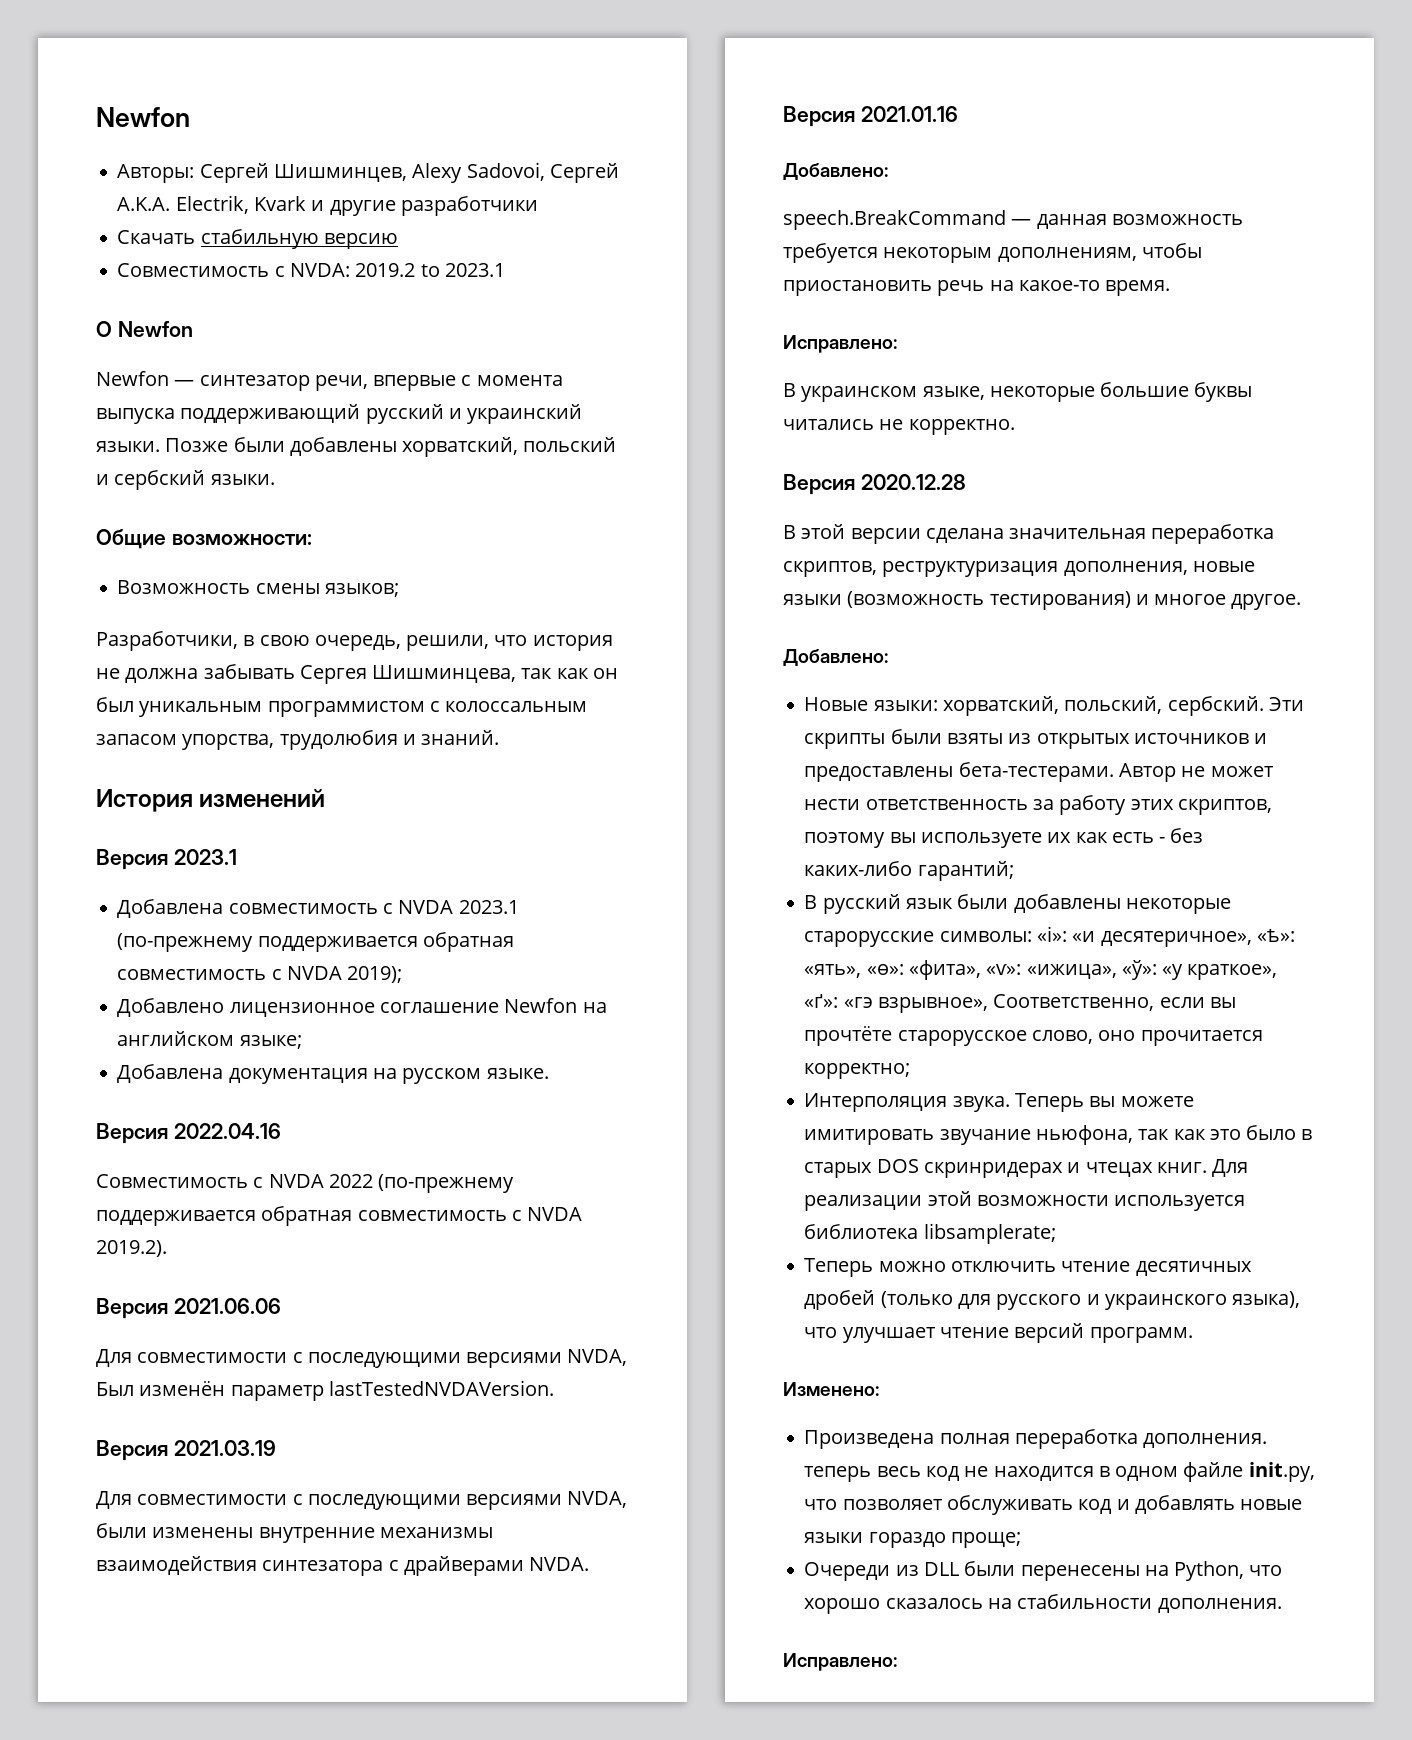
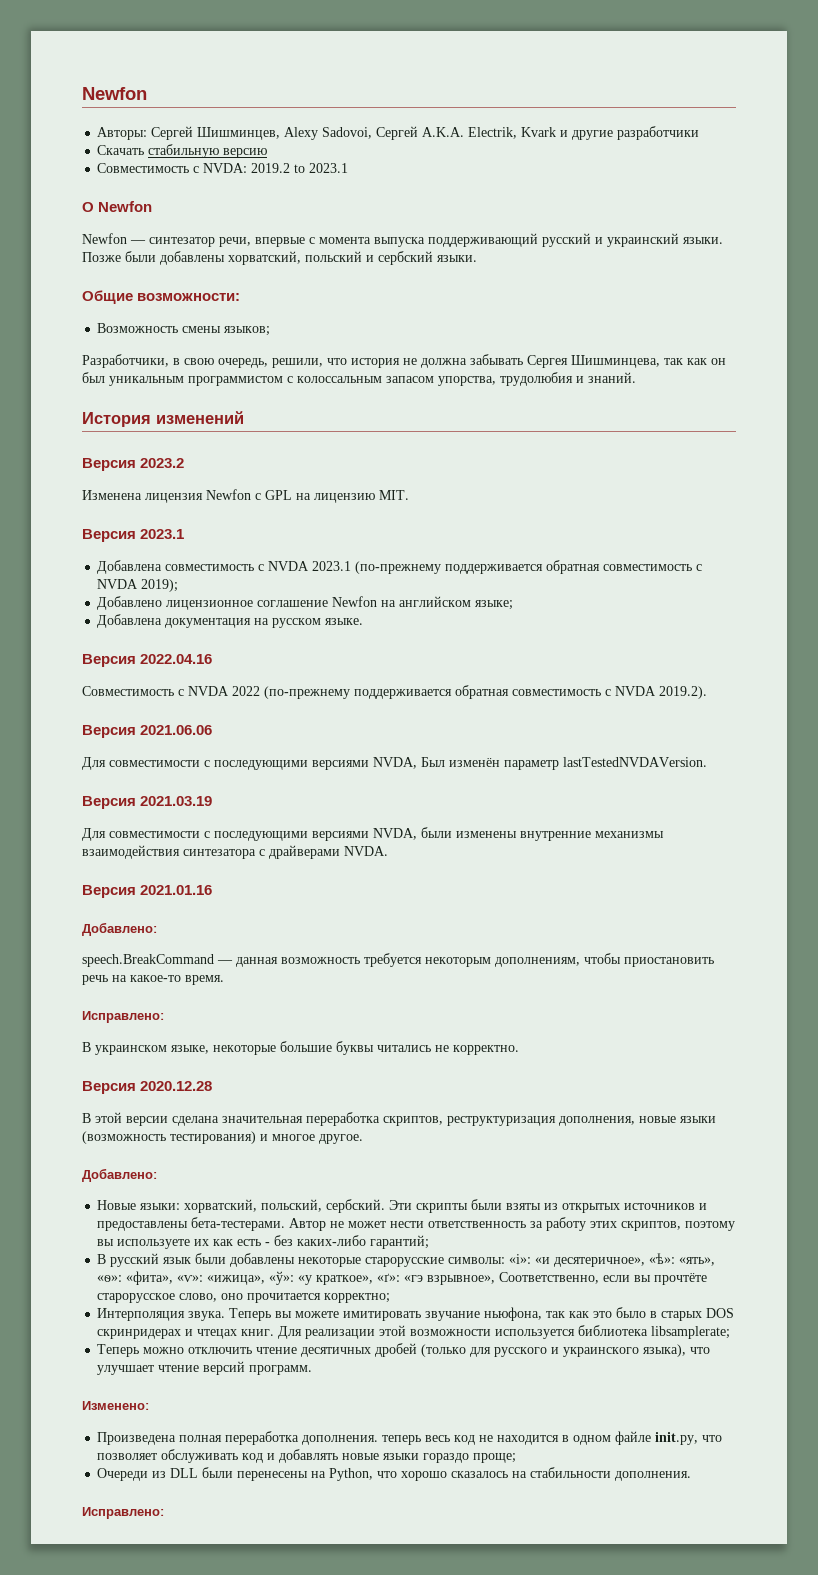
+ Версия 2023.2
+ Изменена лицензия Newfon с GPL на лицензию MIT.

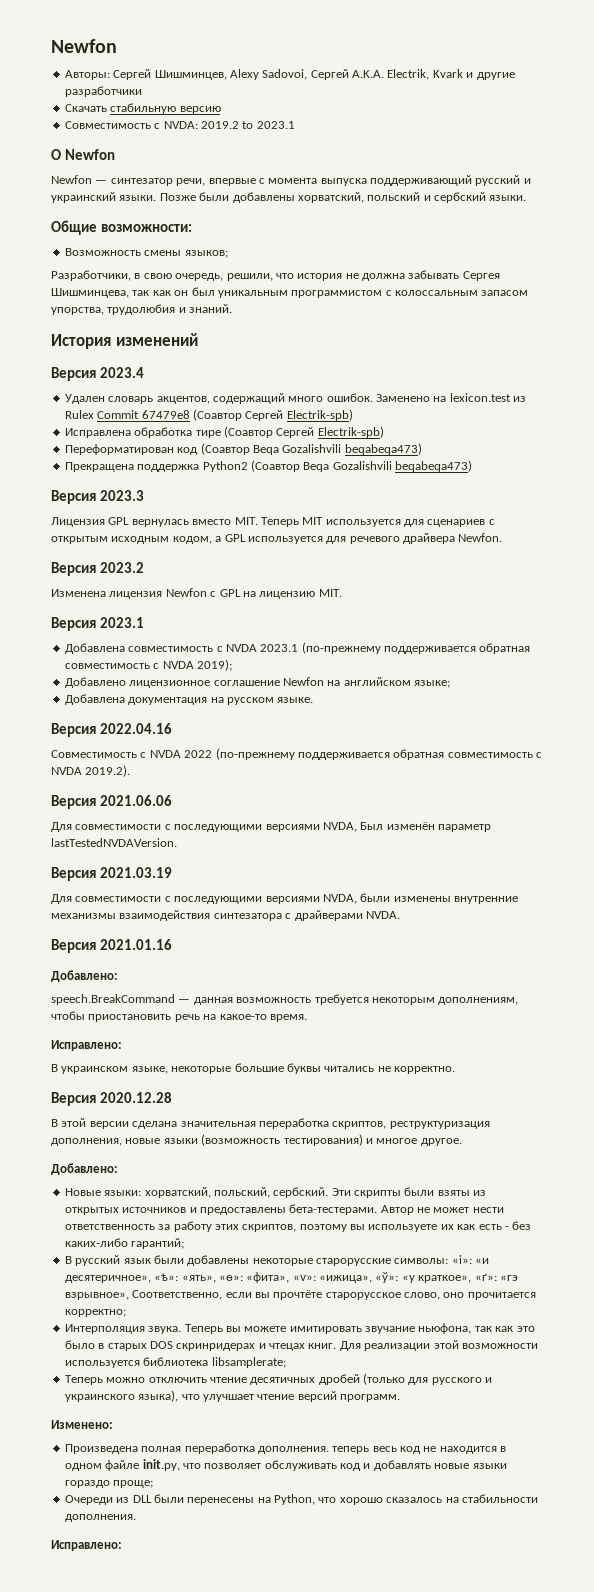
+ Версия 2023.4
+ Удален словарь акцентов, содержащий много ошибок. Заменено на lexicon.test из Rulex Commit 67479e8 (Соавтор Сергей Electrik-spb)
+ Исправлена обработка тире (Соавтор Сергей Electrik-spb)
+ Переформатирован код (Соавтор Beqa Gozalishvili beqabeqa473)
+ Прекращена поддержка Python2 (Соавтор Beqa Gozalishvili beqabeqa473)
+ Версия 2023.3
+ Лицензия GPL вернулась вместо MIT. Теперь MIT используется для сценариев с открытым исходным кодом, а GPL используется для речевого драйвера Newfon.

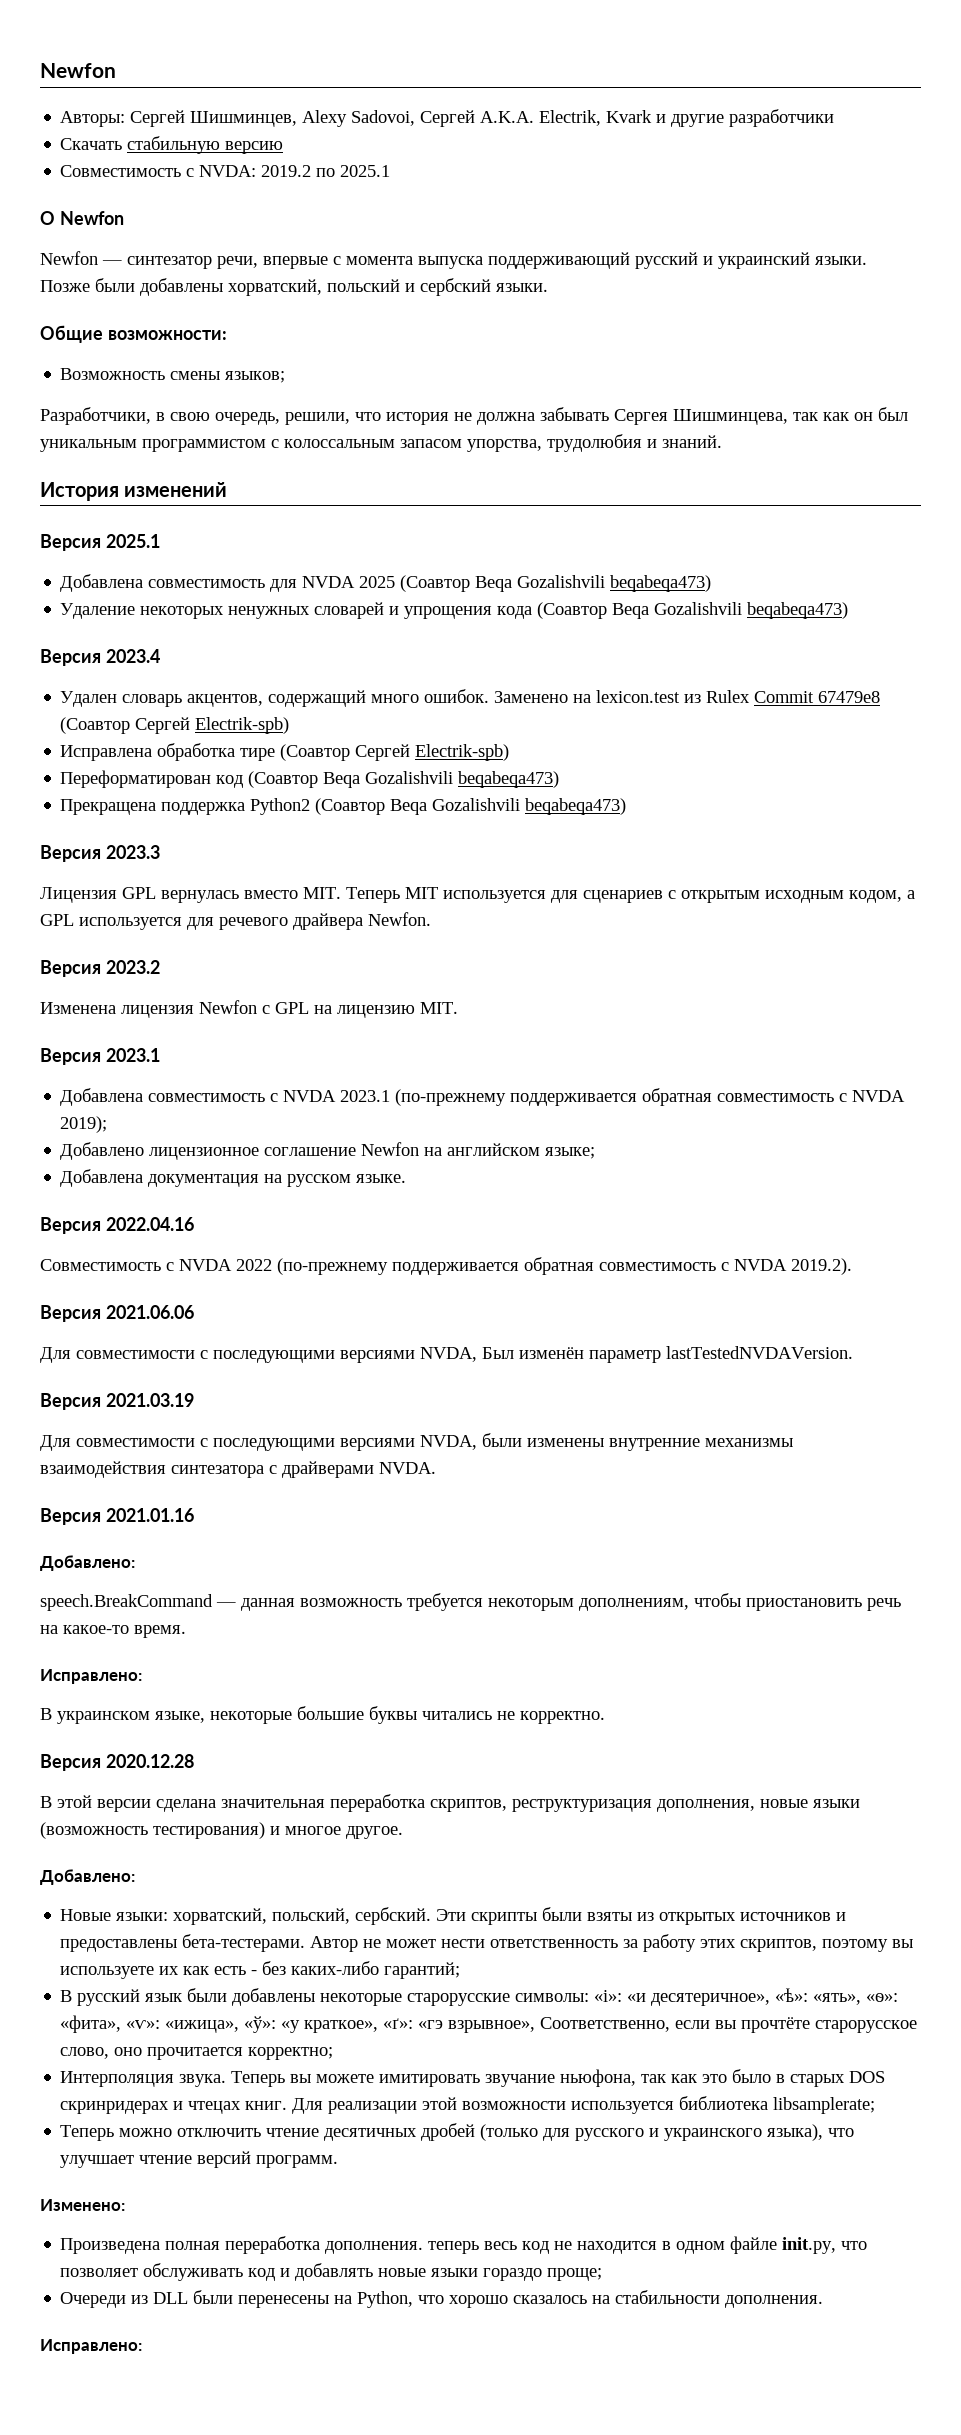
- Совместимость с NVDA: 2019.2 to 2023.1
+ Совместимость с NVDA: 2019.2 по 2025.1
+ Версия 2025.1
+ Добавлена совместимость для NVDA 2025 (Соавтор Beqa Gozalishvili beqabeqa473)
+ Удаление некоторых ненужных словарей и упрощения кода (Соавтор Beqa Gozalishvili beqabeqa473)

